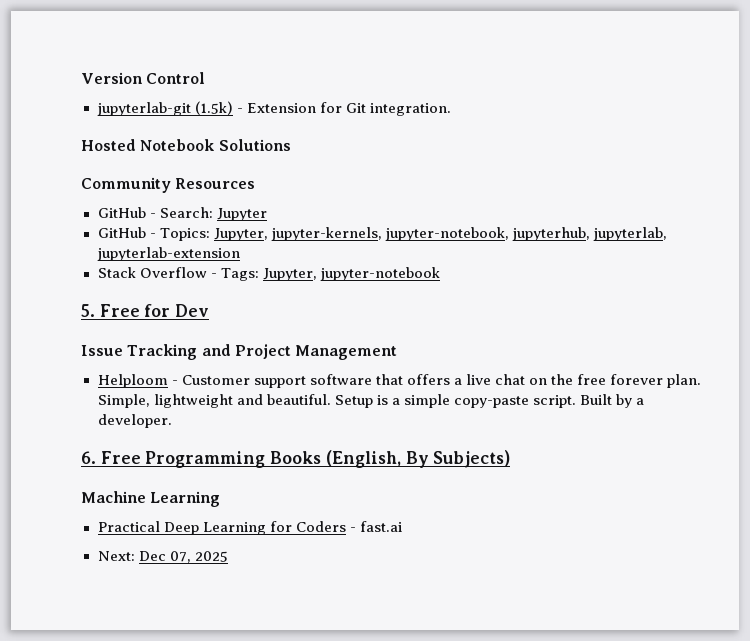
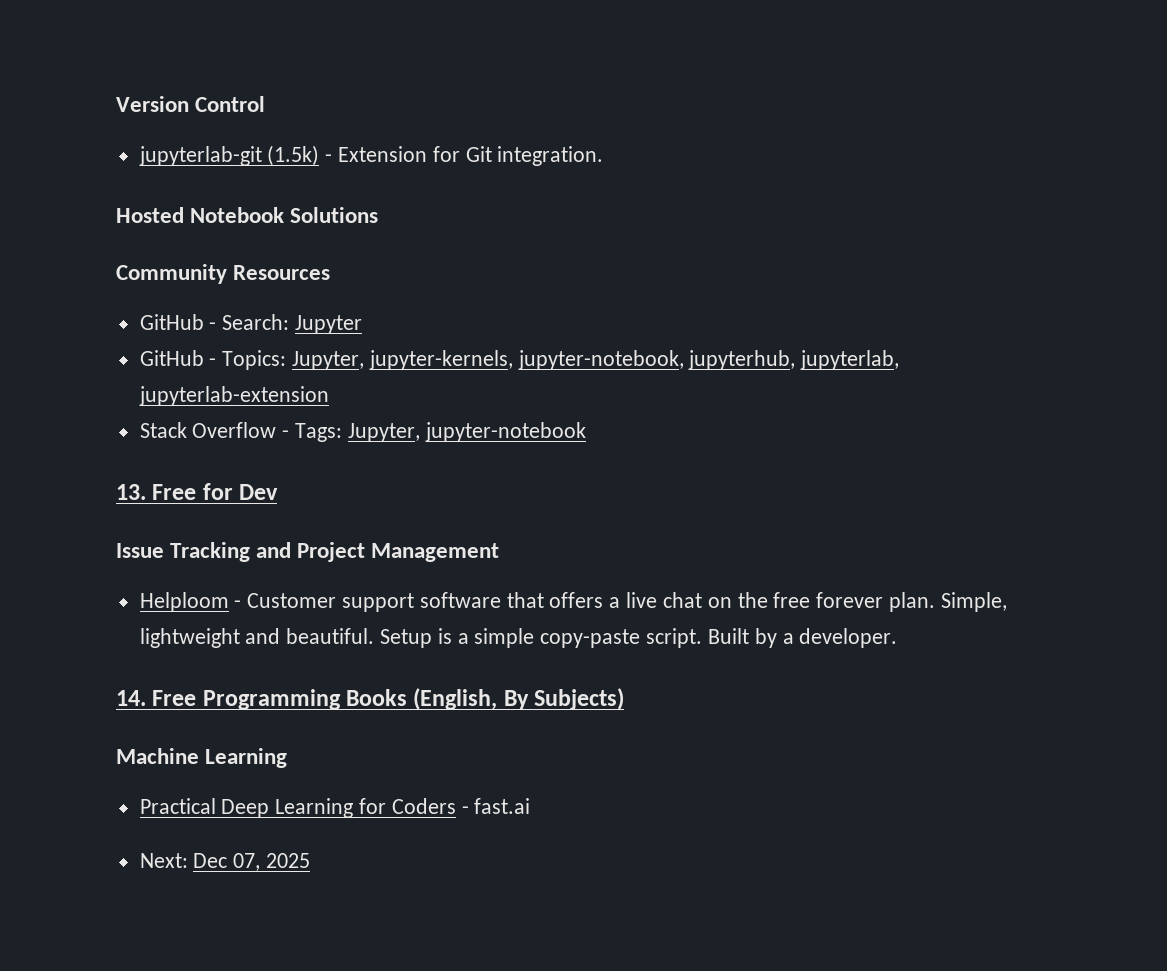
- 5. Free for Dev
+ 13. Free for Dev
- 6. Free Programming Books (English, By Subjects)
+ 14. Free Programming Books (English, By Subjects)

